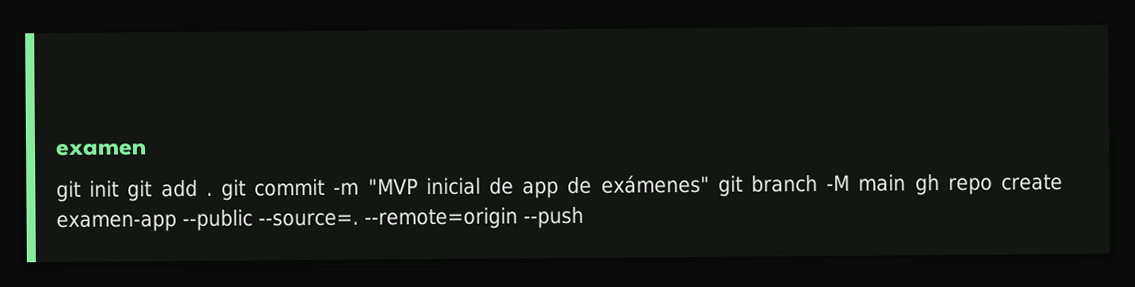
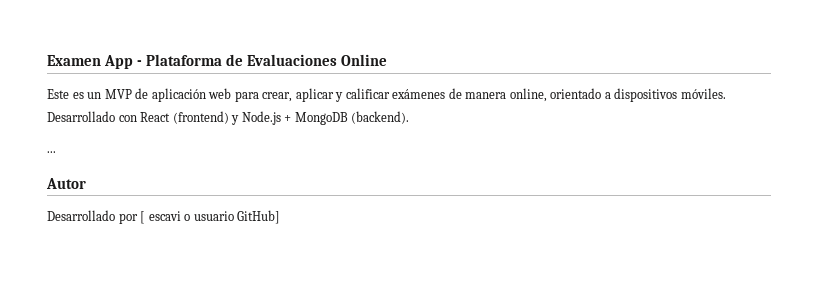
- examen
- git init git add . git commit -m "MVP inicial de app de exámenes" git branch -M main gh repo create examen-app --public --source=. --remote=origin --push
+ Examen App - Plataforma de Evaluaciones Online
+ Este es un MVP de aplicación web para crear, aplicar y calificar exámenes de manera online, orientado a dispositivos móviles. Desarrollado con React (frontend) y Node.js + MongoDB (backend).
+ ...
+ Autor
+ Desarrollado por [ escavi o usuario GitHub]

